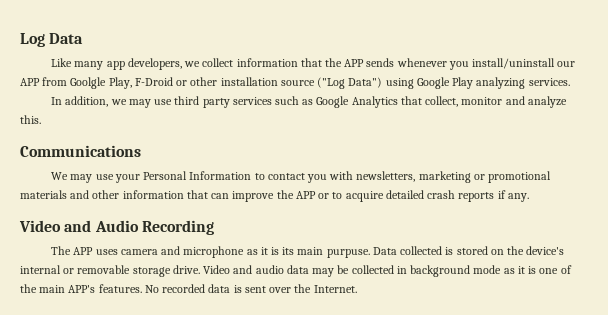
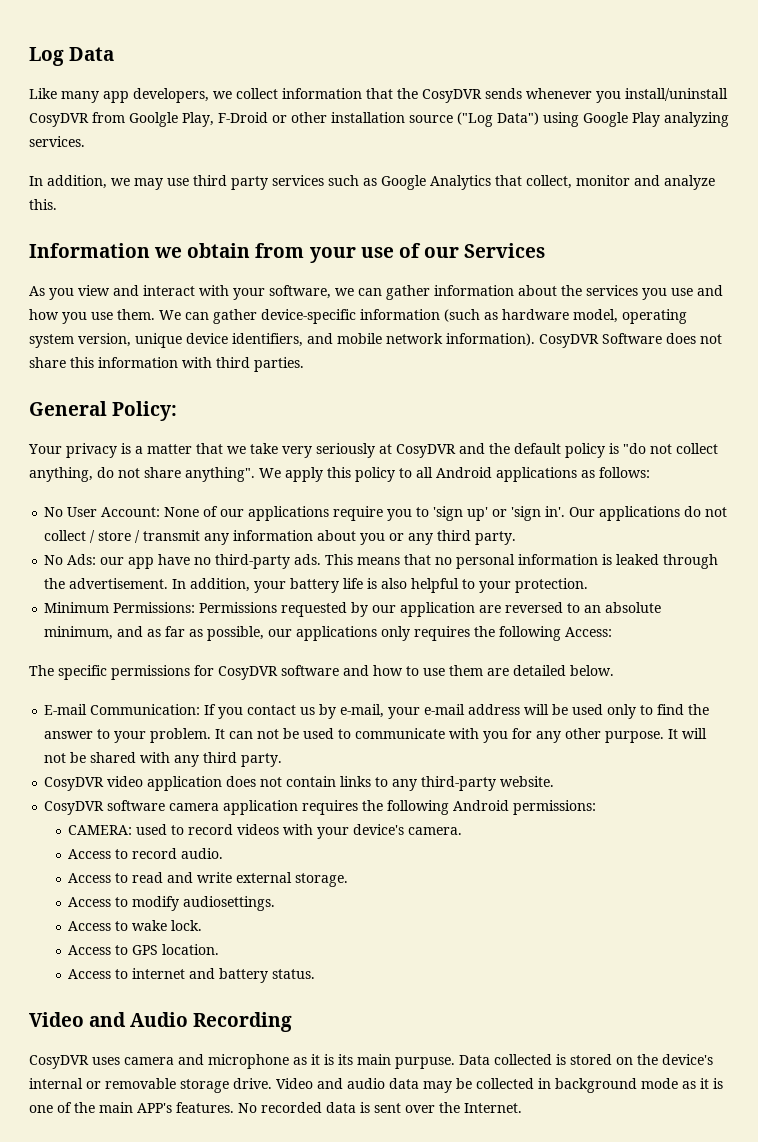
- Like many app developers, we collect information that the APP sends whenever you install/uninstall our APP from Goolgle Play, F-Droid or other installation source ("Log Data") using Google Play analyzing services.
+ Like many app developers, we collect information that the CosyDVR sends whenever you install/uninstall CosyDVR from Goolgle Play, F-Droid or other installation source ("Log Data") using Google Play analyzing services.
- Communications
- We may use your Personal Information to contact you with newsletters, marketing or promotional materials and other information that can improve the APP or to acquire detailed crash reports if any.
+ Information we obtain from your use of our Services
+ As you view and interact with your software, we can gather information about the services you use and how you use them. We can gather device-specific information (such as hardware model, operating system version, unique device identifiers, and mobile network information). CosyDVR Software does not share this information with third parties.
+ General Policy:
+ Your privacy is a matter that we take very seriously at CosyDVR and the default policy is "do not collect anything, do not share anything". We apply this policy to all Android applications as follows:
+ No User Account: None of our applications require you to 'sign up' or 'sign in'. Our applications do not collect / store / transmit any information about you or any third party.
+ No Ads: our app have no third-party ads. This means that no personal information is leaked through the advertisement. In addition, your battery life is also helpful to your protection.
+ Minimum Permissions: Permissions requested by our application are reversed to an absolute minimum, and as far as possible, our applications only requires the following Access:
+ The specific permissions for CosyDVR software and how to use them are detailed below.
+ E-mail Communication: If you contact us by e-mail, your e-mail address will be used only to find the answer to your problem. It can not be used to communicate with you for any other purpose. It will not be shared with any third party.
+ CosyDVR video application does not contain links to any third-party website.
+ CosyDVR software camera application requires the following Android permissions:
+ CAMERA: used to record videos with your device's camera.
+ Access to record audio.
+ Access to read and write external storage.
+ Access to modify audiosettings.
+ Access to wake lock.
+ Access to GPS location.
+ Access to internet and battery status.
- The APP uses camera and microphone as it is its main purpuse.
+ CosyDVR uses camera and microphone as it is its main purpuse.

